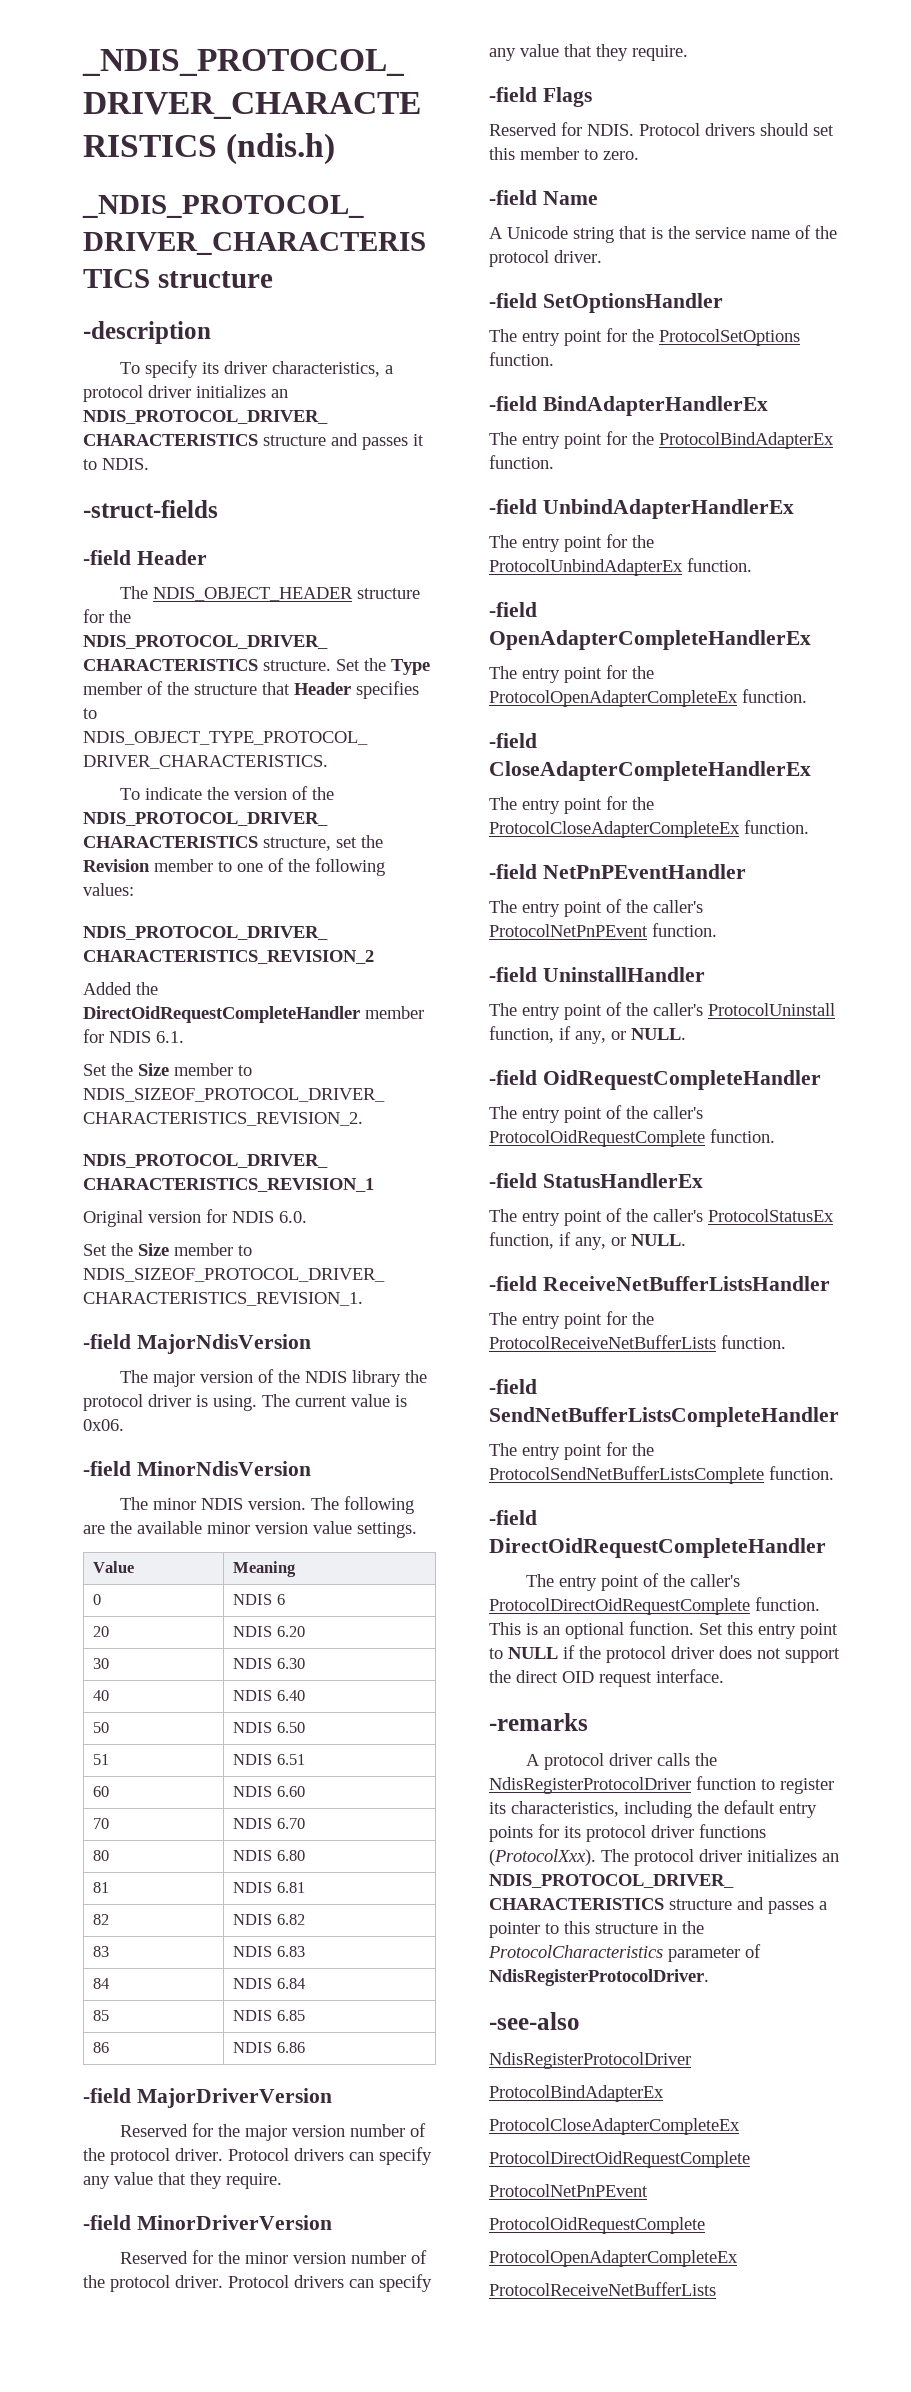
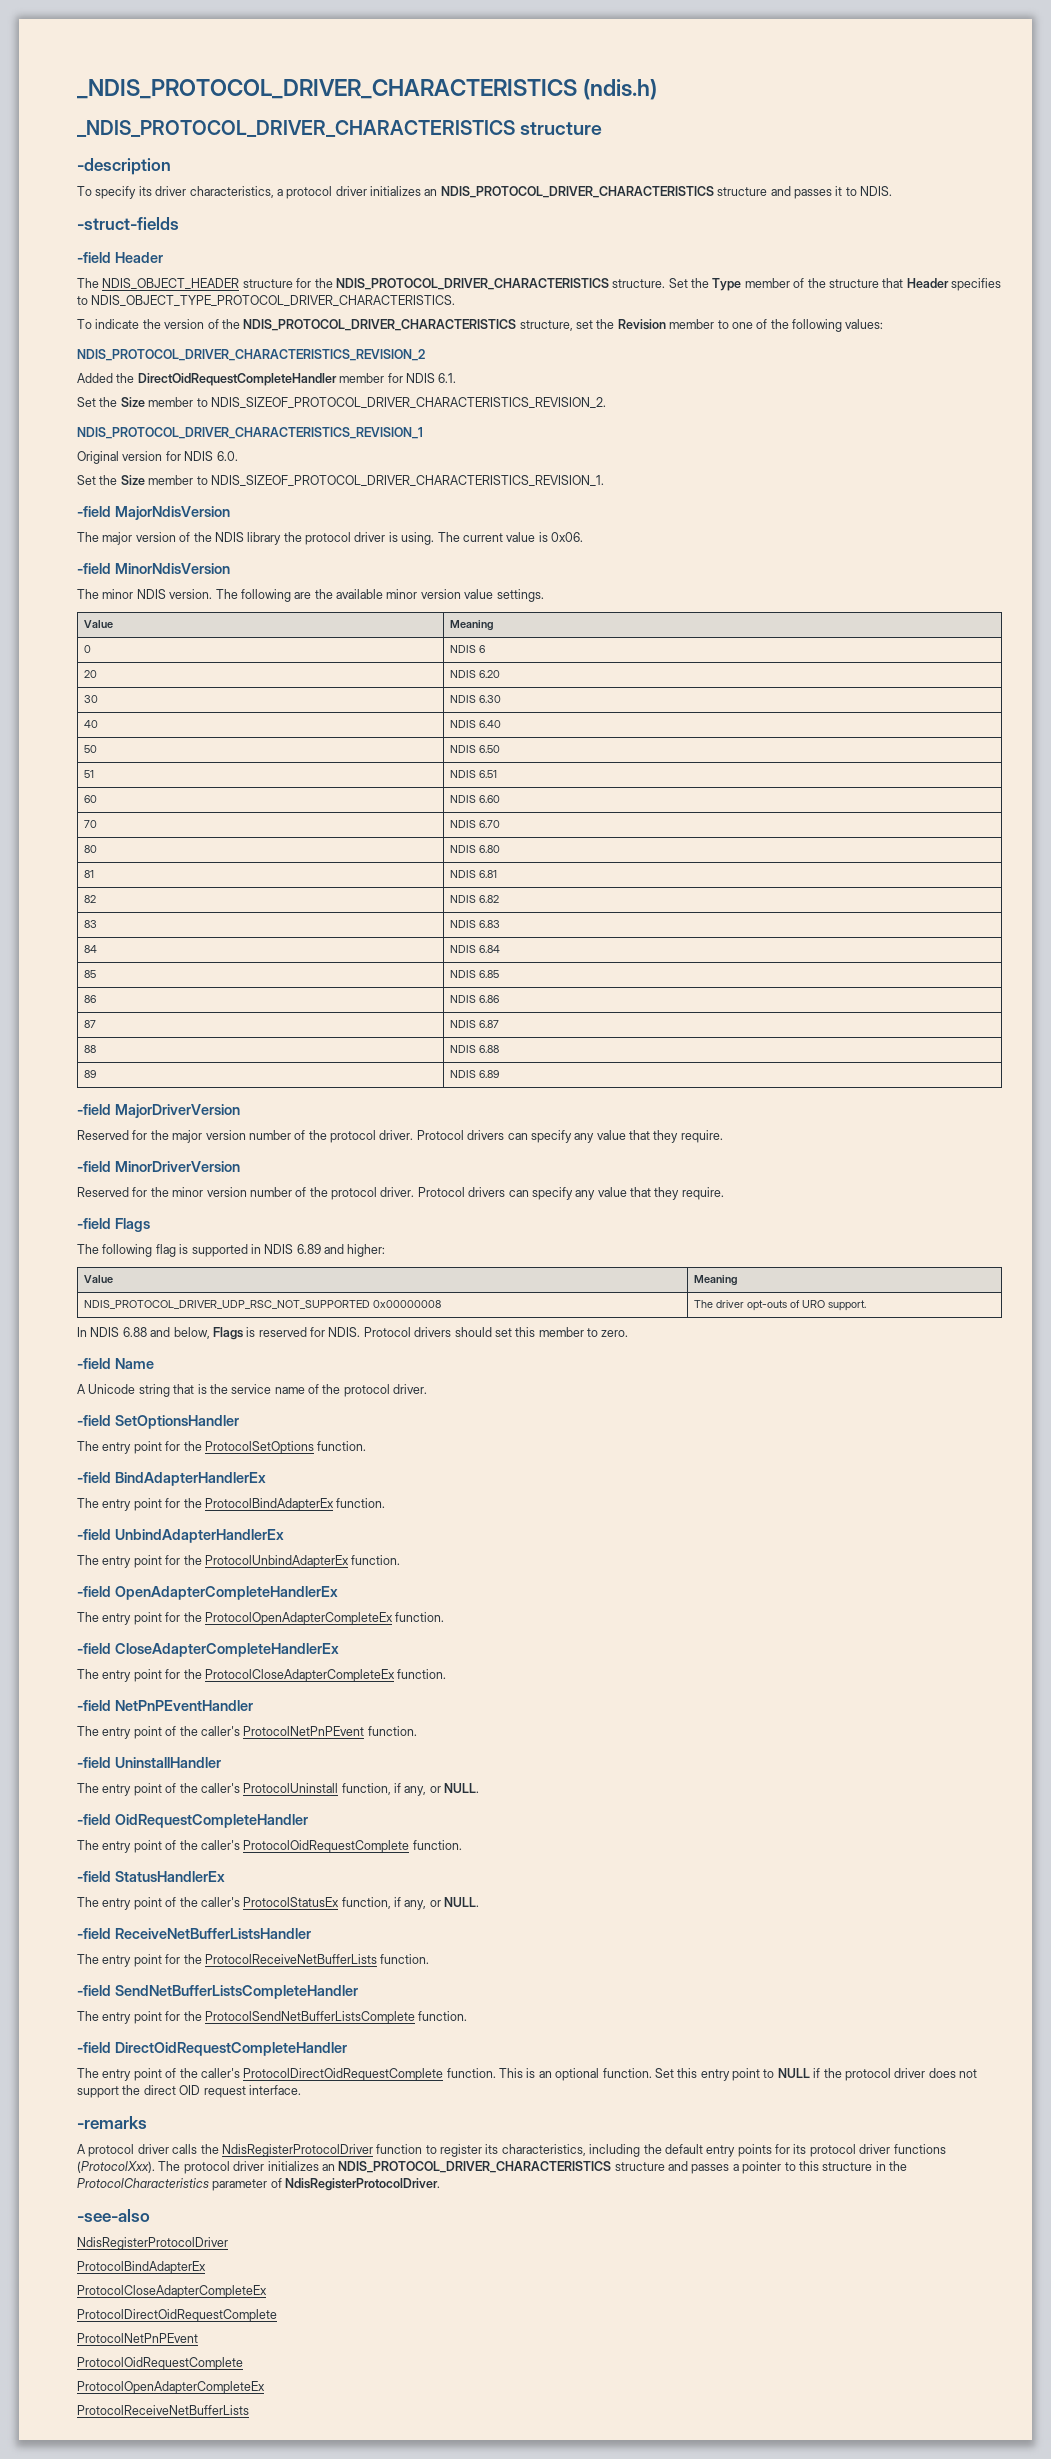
+ 87 | NDIS 6.87
+ 88 | NDIS 6.88
+ 89 | NDIS 6.89
- Reserved for NDIS.
+ The following flag is supported in NDIS 6.89 and higher:
+ Value | Meaning
+ NDIS_PROTOCOL_DRIVER_UDP_RSC_NOT_SUPPORTED 0x00000008 | The driver opt-outs of URO support.
+ In NDIS 6.88 and below, Flags is reserved for NDIS.

